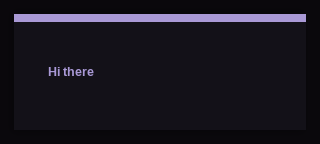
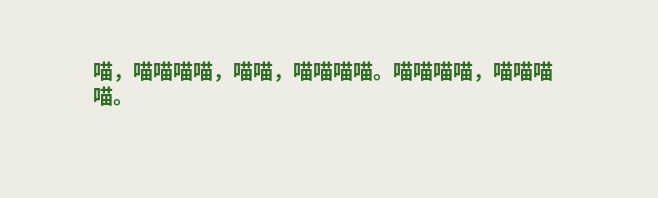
- Hi there
+ 喵，喵喵喵喵，喵喵，喵喵喵喵。喵喵喵喵，喵喵喵喵。

